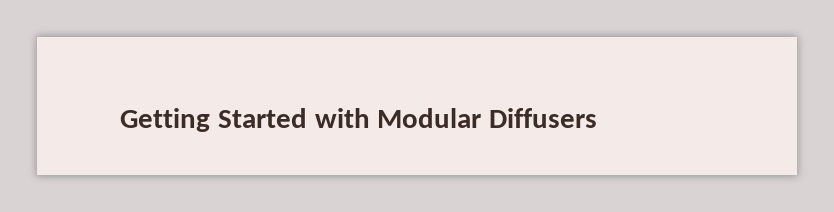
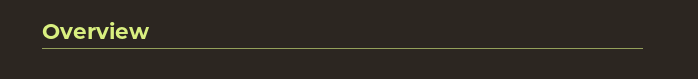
- Getting Started with Modular Diffusers
+ Overview

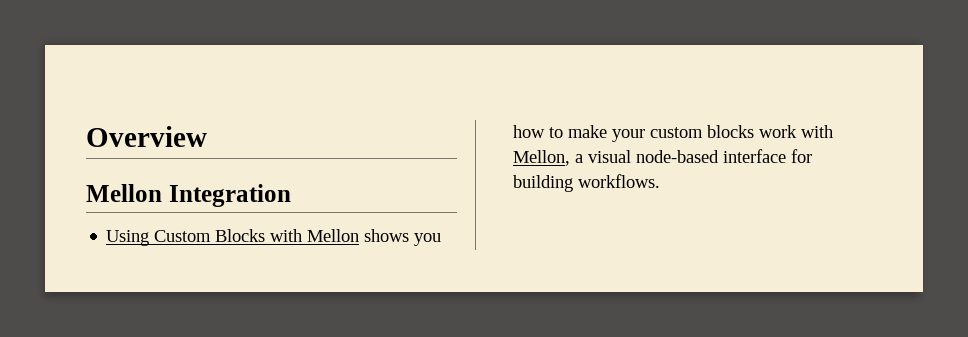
+ Mellon Integration
+ Using Custom Blocks with Mellon shows you how to make your custom blocks work with Mellon, a visual node-based interface for building workflows.

